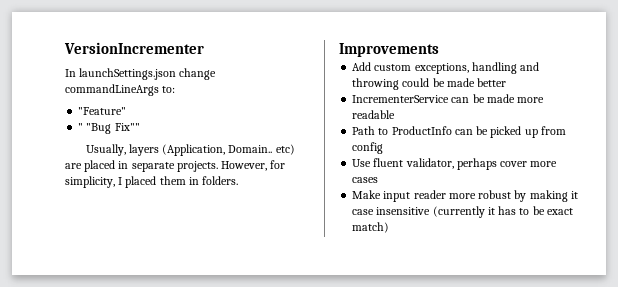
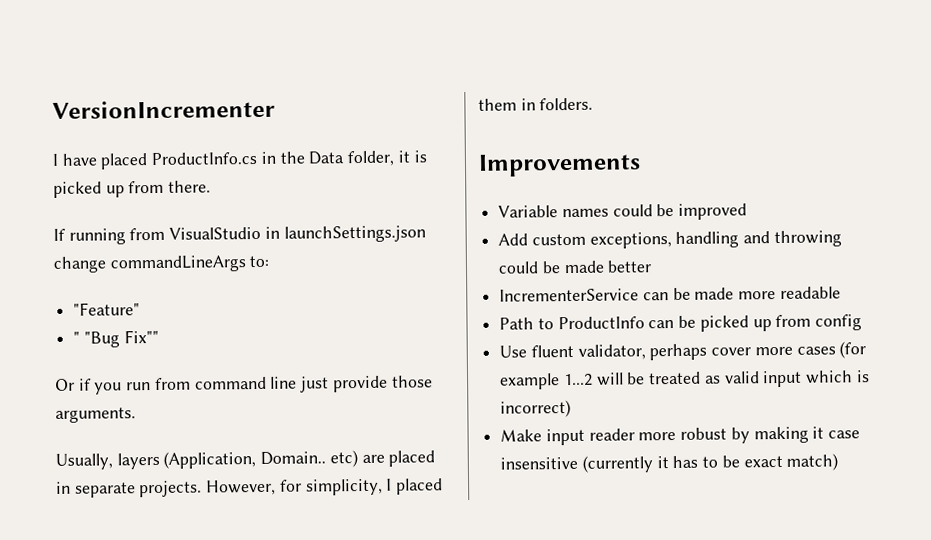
- In launchSettings.json change commandLineArgs to:
+ I have placed ProductInfo.cs in the Data folder, it is picked up from there.
+ If running from VisualStudio in launchSettings.json change commandLineArgs to:
+ Or if you run from command line just provide those arguments.
+ Variable names could be improved
- Use fluent validator, perhaps cover more cases
+ Use fluent validator, perhaps cover more cases (for example 1...2 will be treated as valid input which is incorrect)

